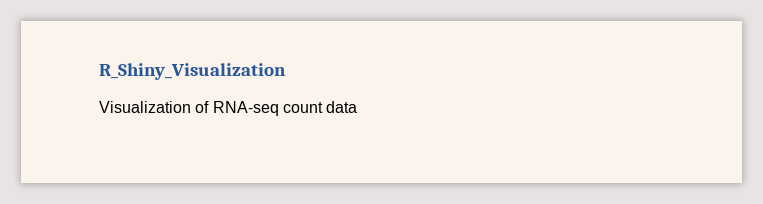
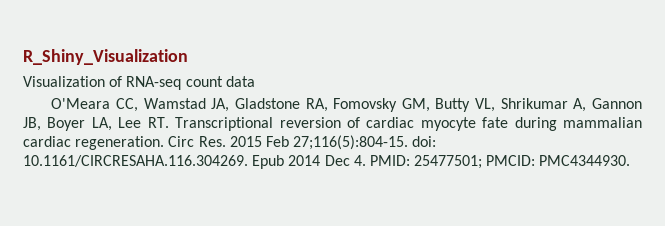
+ O'Meara CC, Wamstad JA, Gladstone RA, Fomovsky GM, Butty VL, Shrikumar A, Gannon JB, Boyer LA, Lee RT. Transcriptional reversion of cardiac myocyte fate during mammalian cardiac regeneration. Circ Res. 2015 Feb 27;116(5):804-15. doi: 10.1161/CIRCRESAHA.116.304269. Epub 2014 Dec 4. PMID: 25477501; PMCID: PMC4344930.

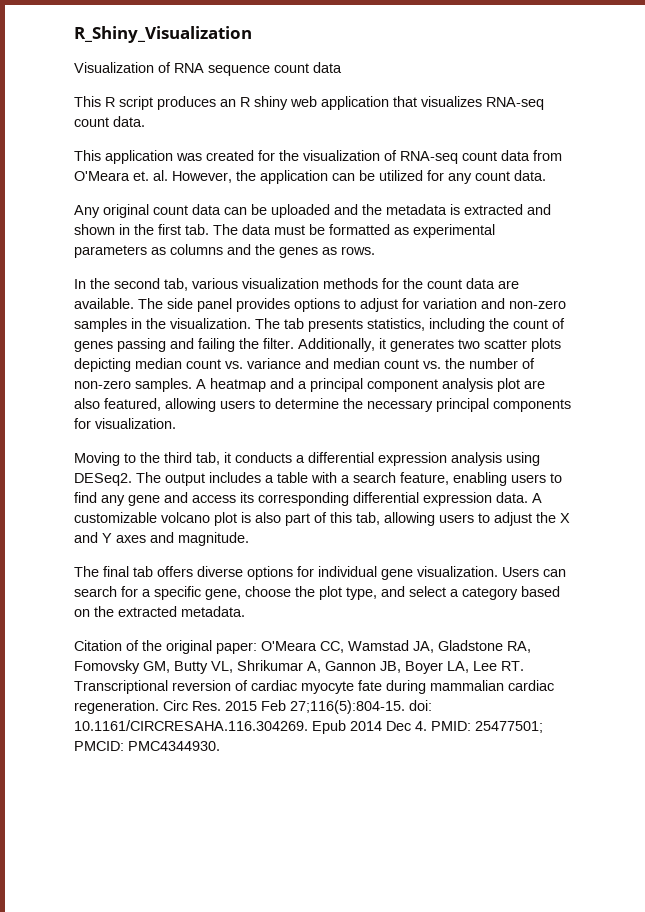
- Visualization of RNA-seq count data
- O'Meara CC, Wamstad JA, Gladstone RA, Fomovsky GM, Butty VL, Shrikumar A, Gannon JB, Boyer LA, Lee RT. Transcriptional reversion of cardiac myocyte fate during mammalian cardiac regeneration.
+ Visualization of RNA sequence count data
+ This R script produces an R shiny web application that visualizes RNA-seq count data.
+ This application was created for the visualization of RNA-seq count data from O'Meara et. al. However, the application can be utilized for any count data.
+ Any original count data can be uploaded and the metadata is extracted and shown in the first tab. The data must be formatted as experimental parameters as columns and the genes as rows.
+ In the second tab, various visualization methods for the count data are available. The side panel provides options to adjust for variation and non-zero samples in the visualization. The tab presents statistics, including the count of genes passing and failing the filter. Additionally, it generates two scatter plots depicting median count vs. variance and median count vs. the number of non-zero samples. A heatmap and a principal component analysis plot are also featured, allowing users to determine the necessary principal components for visualization.
+ Moving to the third tab, it conducts a differential expression analysis using DESeq2. The output includes a table with a search feature, enabling users to find any gene and access its corresponding differential expression data. A customizable volcano plot is also part of this tab, allowing users to adjust the X and Y axes and magnitude.
+ The final tab offers diverse options for individual gene visualization. Users can search for a specific gene, choose the plot type, and select a category based on the extracted metadata.
+ Citation of the original paper: O'Meara CC, Wamstad JA, Gladstone RA, Fomovsky GM, Butty VL, Shrikumar A, Gannon JB, Boyer LA, Lee RT. Transcriptional reversion of cardiac myocyte fate during mammalian cardiac regeneration.

